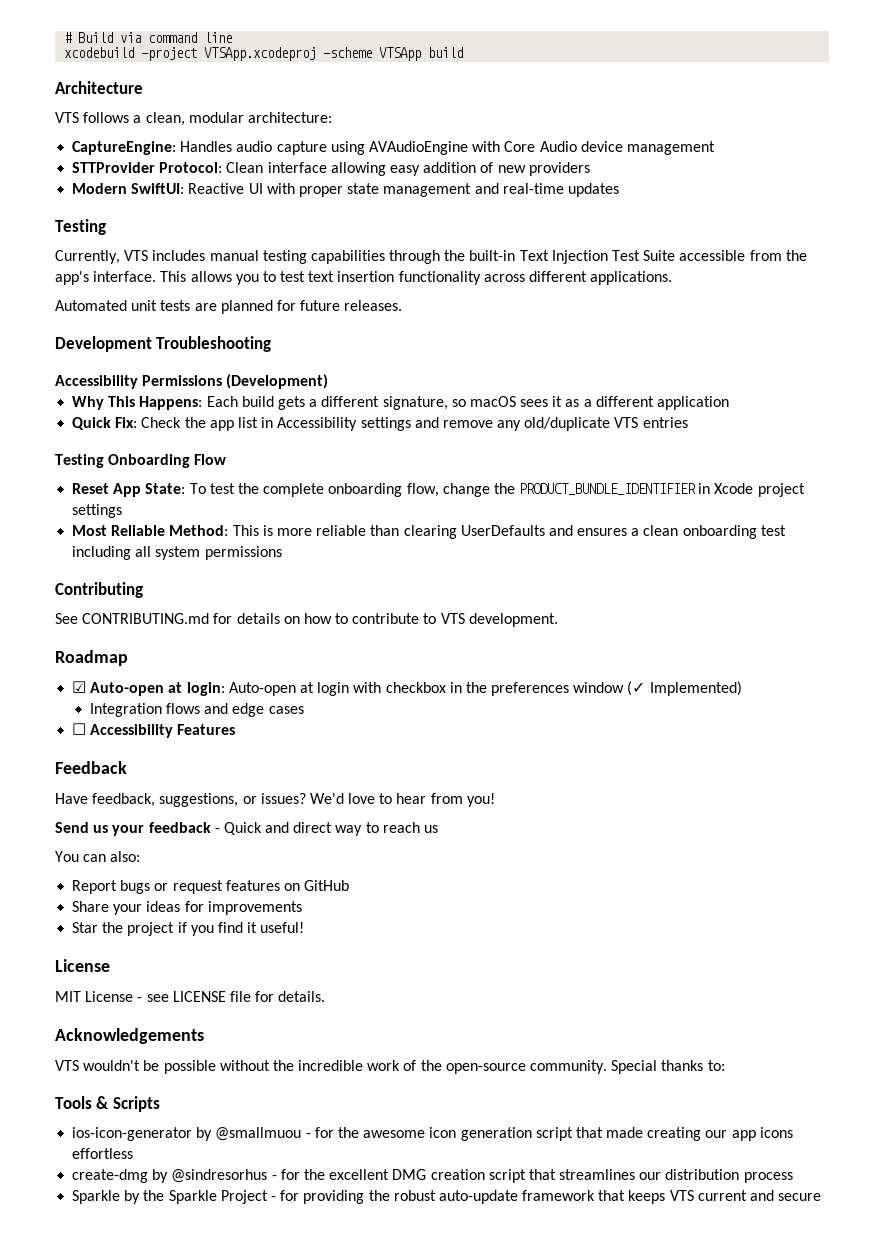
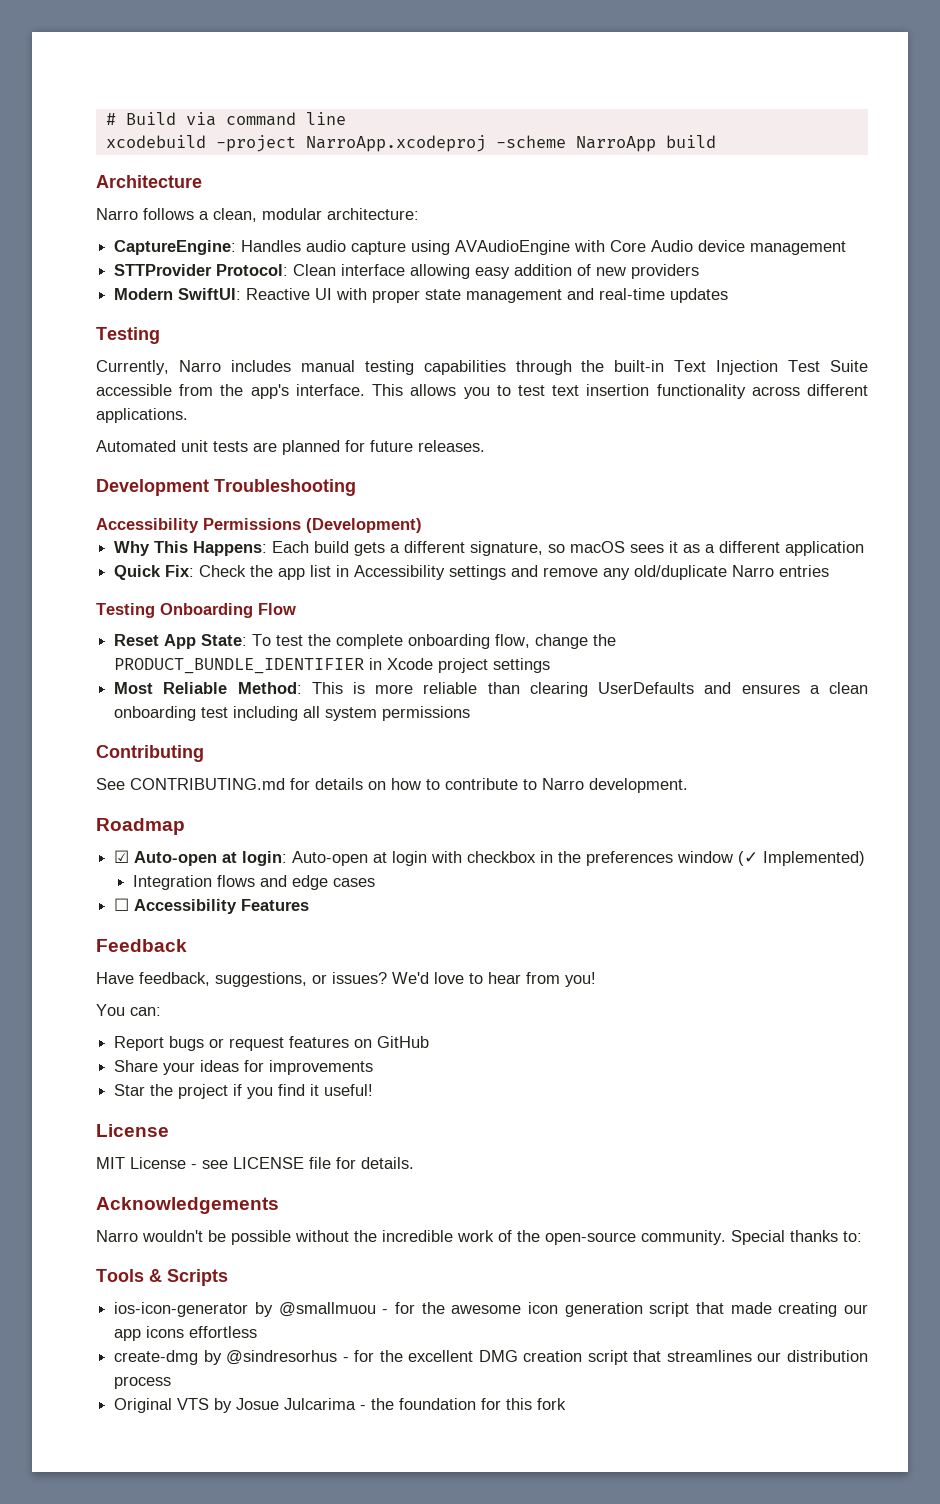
- xcodebuild -project VTSApp.xcodeproj -scheme VTSApp build
+ xcodebuild -project NarroApp.xcodeproj -scheme NarroApp build
- VTS follows a clean, modular architecture:
+ Narro follows a clean, modular architecture:
- Currently, VTS includes manual testing capabilities through the built-in Text Injection Test Suite accessible from the app's interface.
+ Currently, Narro includes manual testing capabilities through the built-in Text Injection Test Suite accessible from the app's interface.
- Quick Fix: Check the app list in Accessibility settings and remove any old/duplicate VTS entries
+ Quick Fix: Check the app list in Accessibility settings and remove any old/duplicate Narro entries
- See CONTRIBUTING.md for details on how to contribute to VTS development.
+ See CONTRIBUTING.md for details on how to contribute to Narro development.
- Send us your feedback - Quick and direct way to reach us
- You can also:
+ You can:
- VTS wouldn't be possible without the incredible work of the open-source community.
+ Narro wouldn't be possible without the incredible work of the open-source community.
- Sparkle by the Sparkle Project - for providing the robust auto-update framework that keeps VTS current and secure
+ Original VTS by Josue Julcarima - the foundation for this fork

